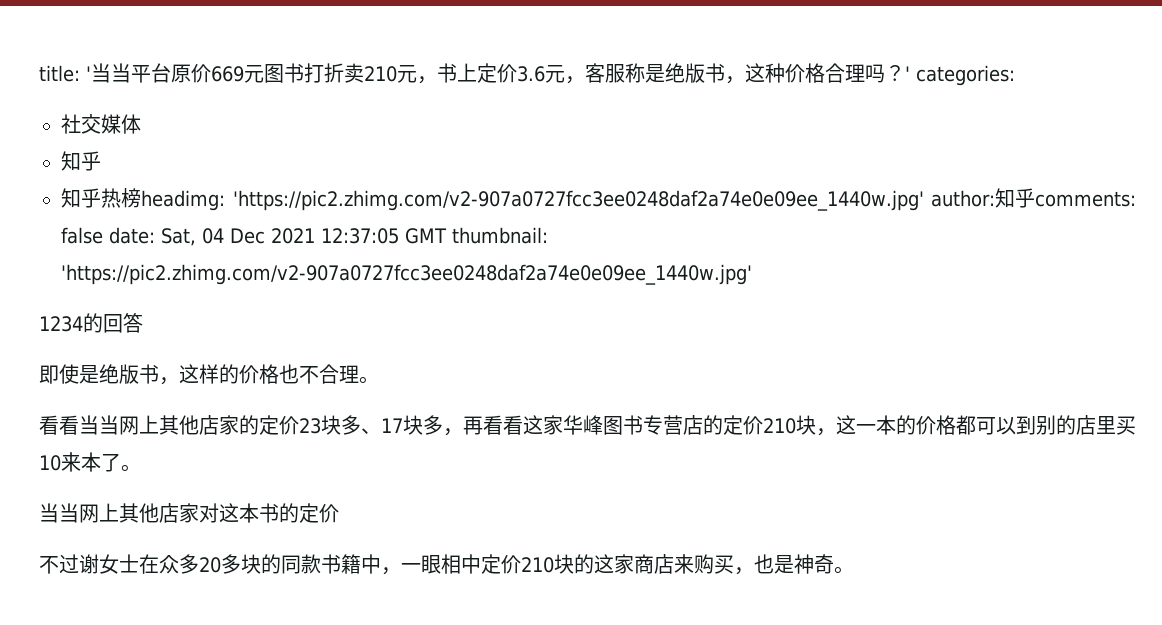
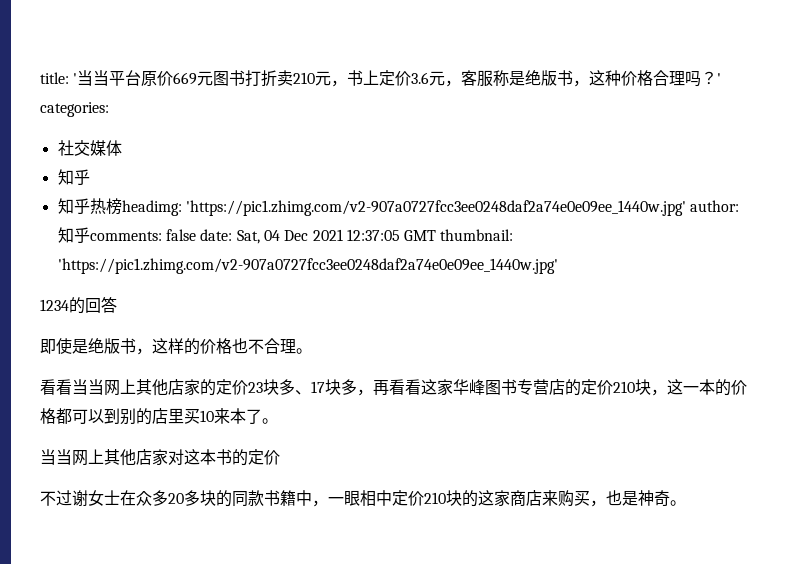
- 知乎热榜headimg: 'https://pic2.zhimg.com/v2-907a0727fcc3ee0248daf2a74e0e09ee_1440w.jpg' author:知乎comments: false date: Sat, 04 Dec 2021 12:37:05 GMT thumbnail: 'https://pic2.zhimg.com/v2-907a0727fcc3ee0248daf2a74e0e09ee_1440w.jpg'
+ 知乎热榜headimg: 'https://pic1.zhimg.com/v2-907a0727fcc3ee0248daf2a74e0e09ee_1440w.jpg' author:知乎comments: false date: Sat, 04 Dec 2021 12:37:05 GMT thumbnail: 'https://pic1.zhimg.com/v2-907a0727fcc3ee0248daf2a74e0e09ee_1440w.jpg'

